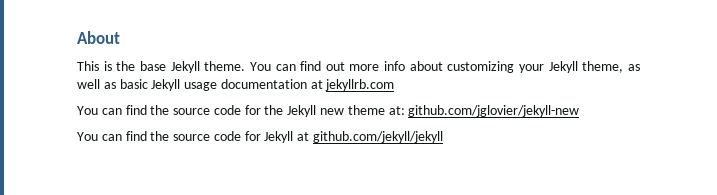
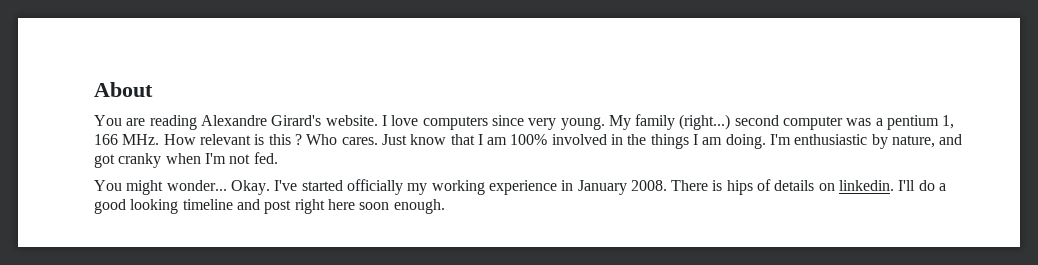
- This is the base Jekyll theme. You can find out more info about customizing your Jekyll theme, as well as basic Jekyll usage documentation at jekyllrb.com
- You can find the source code for the Jekyll new theme at: github.com/jglovier/jekyll-new
- You can find the source code for Jekyll at github.com/jekyll/jekyll
+ You are reading Alexandre Girard's website. I love computers since very young. My family (right...) second computer was a pentium 1, 166 MHz. How relevant is this ? Who cares. Just know that I am 100% involved in the things I am doing. I'm enthusiastic by nature, and got cranky when I'm not fed.
+ You might wonder... Okay. I've started officially my working experience in January 2008. There is hips of details on linkedin. I'll do a good looking timeline and post right here soon enough.

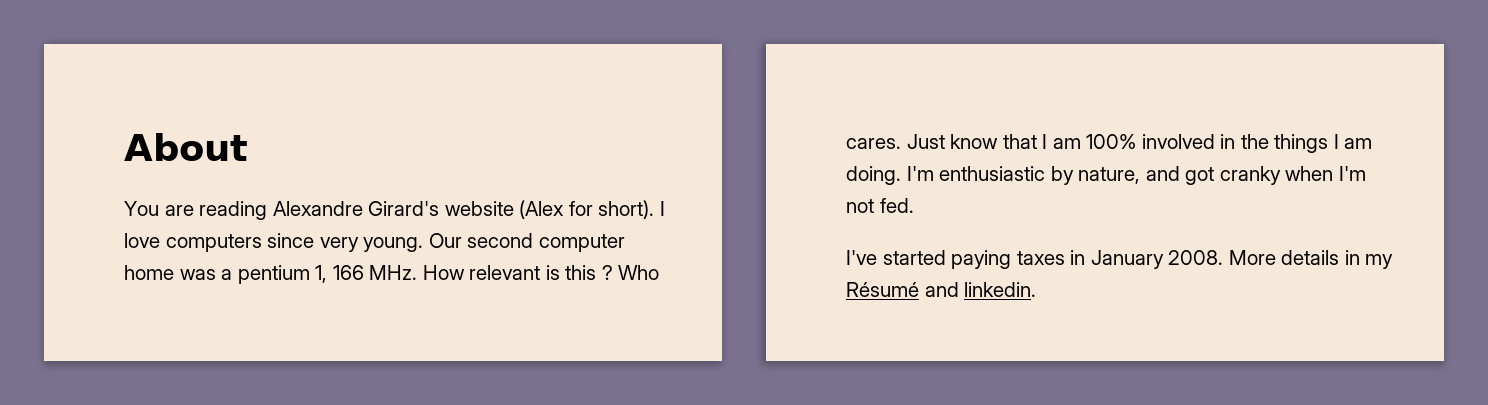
- You are reading Alexandre Girard's website.
+ You are reading Alexandre Girard's website (Alex for short).
- My family (right...) second computer was a pentium 1, 166 MHz. How relevant is this ?
+ Our second computer home was a pentium 1, 166 MHz. How relevant is this ?
- You might wonder... Okay. I've started officially my working experience in January 2008. There is hips of details on linkedin. I'll do a good looking timeline and post right here soon enough.
+ I've started paying taxes in January 2008. More details in my Résumé and linkedin.

